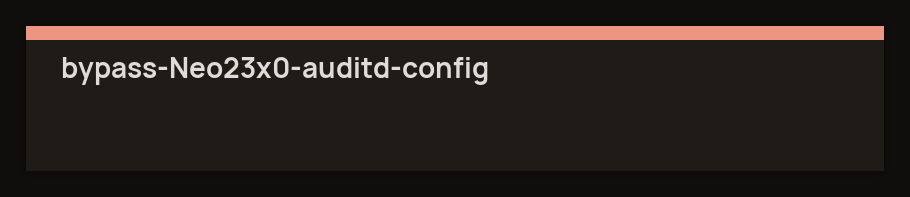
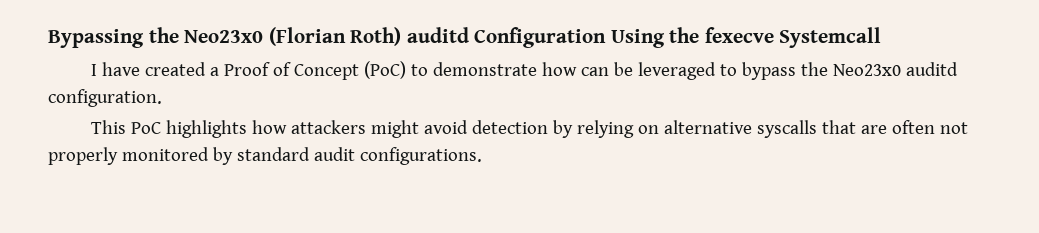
- bypass-Neo23x0-auditd-config
+ Bypassing the Neo23x0 (Florian Roth) auditd Configuration Using the fexecve Systemcall
+ I have created a Proof of Concept (PoC) to demonstrate how can be leveraged to bypass the Neo23x0 auditd configuration.
+ This PoC highlights how attackers might avoid detection by relying on alternative syscalls that are often not properly monitored by standard audit configurations.

